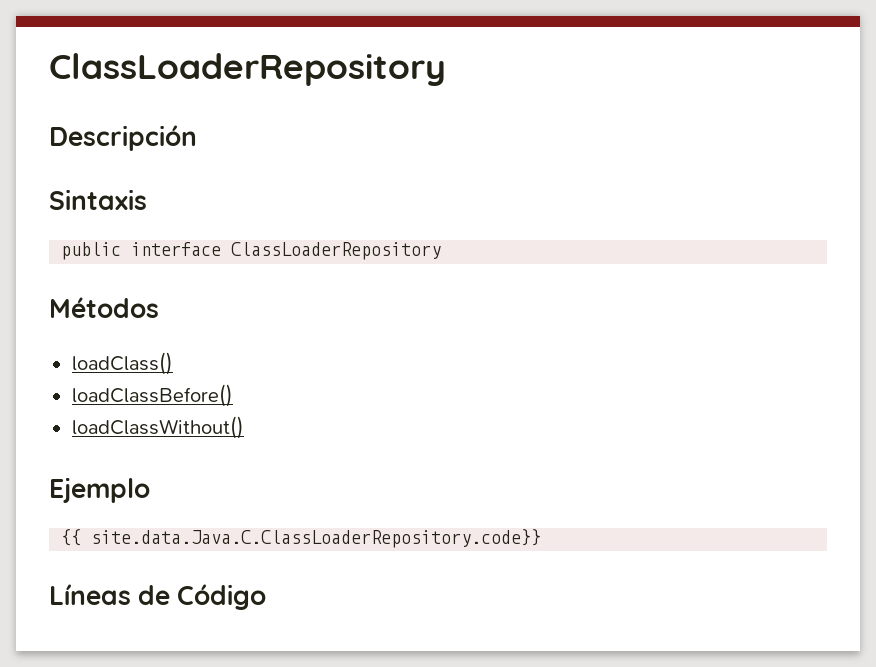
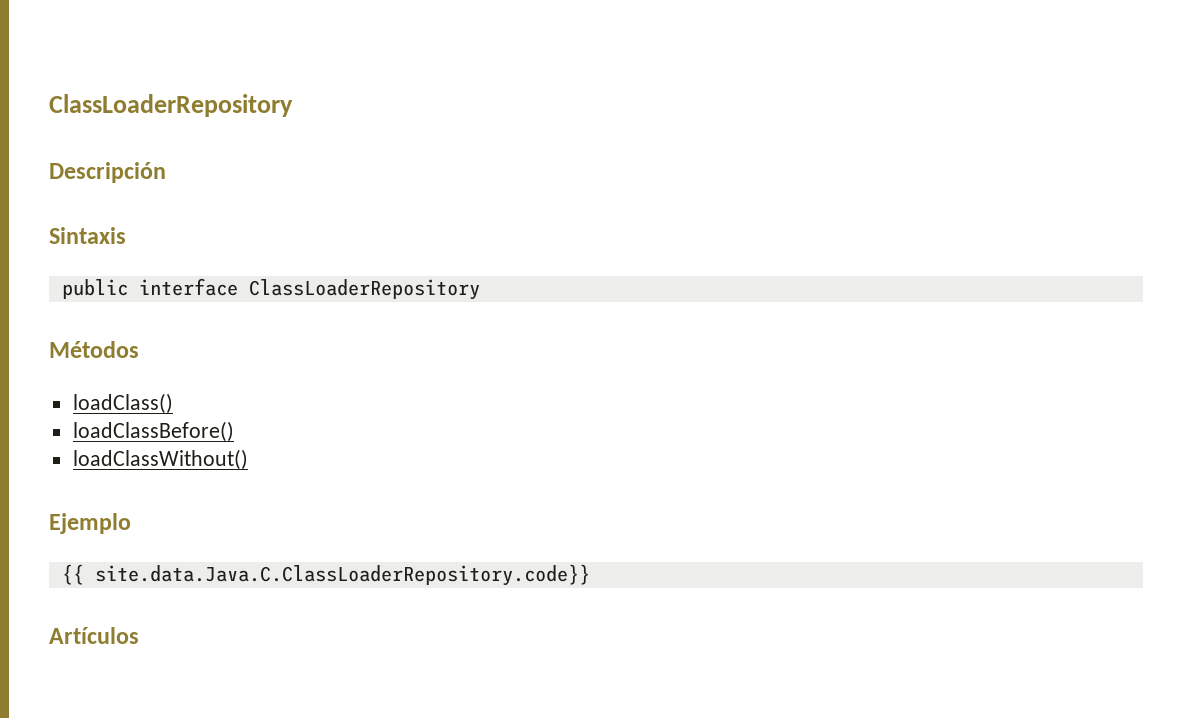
- Líneas de Código
+ Artículos

